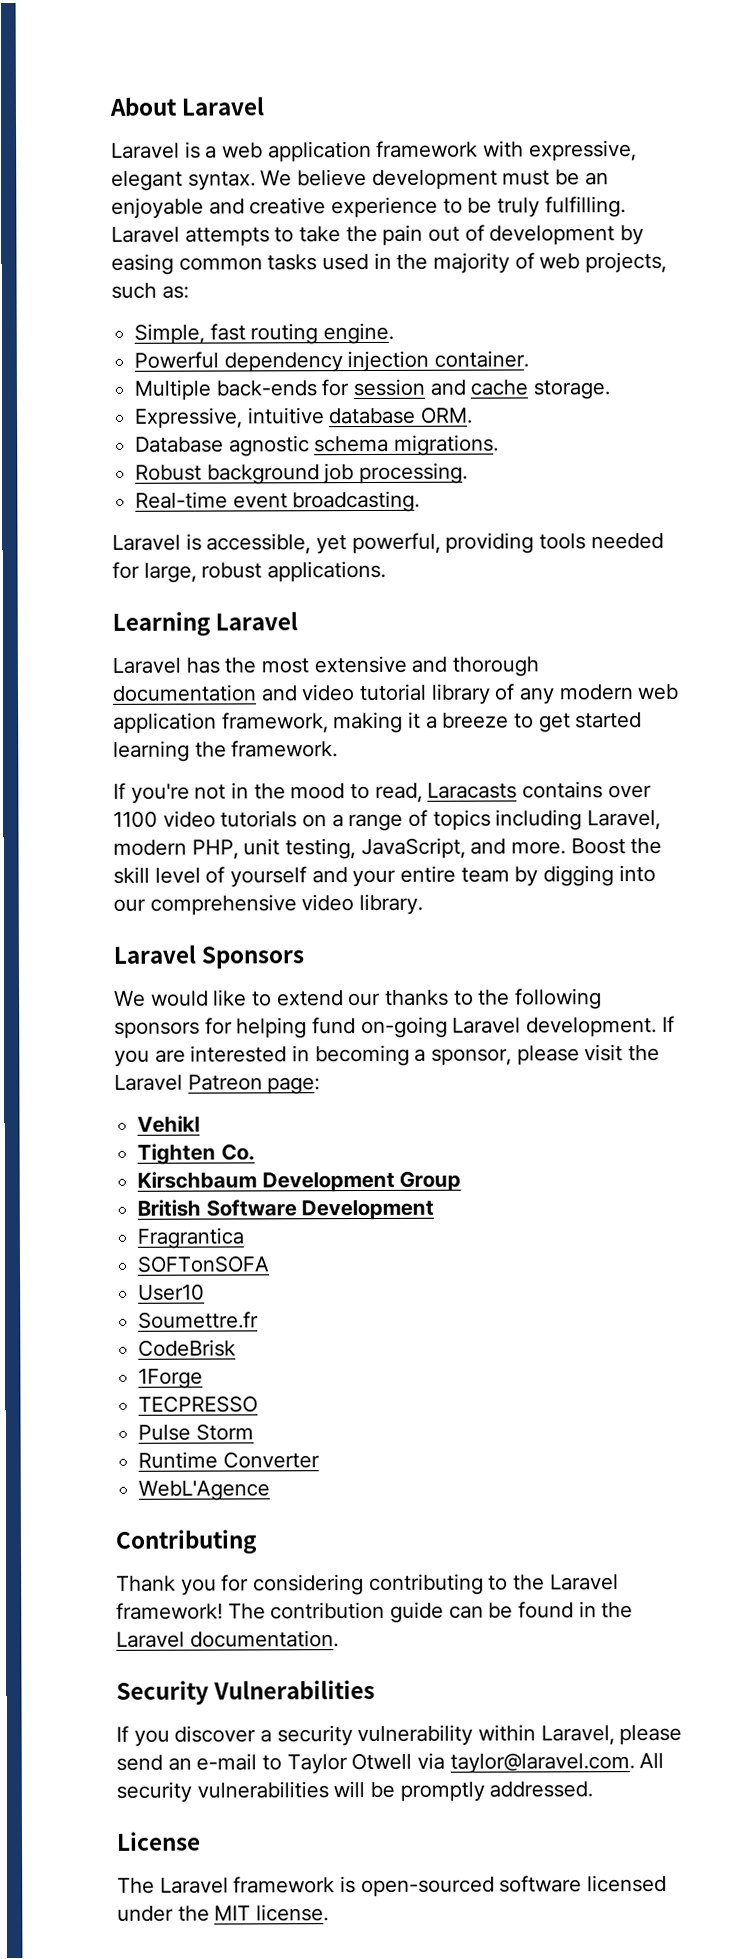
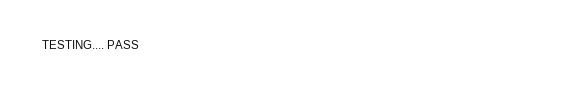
- About Laravel
- Laravel is a web application framework with expressive, elegant syntax. We believe development must be an enjoyable and creative experience to be truly fulfilling. Laravel attempts to take the pain out of development by easing common tasks used in the majority of web projects, such as:
- Simple, fast routing engine.
- Powerful dependency injection container.
- Multiple back-ends for session and cache storage.
- Expressive, intuitive database ORM.
- Database agnostic schema migrations.
- Robust background job processing.
- Real-time event broadcasting.
- Laravel is accessible, yet powerful, providing tools needed for large, robust applications.
- Learning Laravel
- Laravel has the most extensive and thorough documentation and video tutorial library of any modern web application framework, making it a breeze to get started learning the framework.
- If you're not in the mood to read, Laracasts contains over 1100 video tutorials on a range of topics including Laravel, modern PHP, unit testing, JavaScript, and more. Boost the skill level of yourself and your entire team by digging into our comprehensive video library.
- Laravel Sponsors
- We would like to extend our thanks to the following sponsors for helping fund on-going Laravel development. If you are interested in becoming a sponsor, please visit the Laravel Patreon page:
- Vehikl
- Tighten Co.
- Kirschbaum Development Group
- British Software Development
- Fragrantica
- SOFTonSOFA
- User10
- Soumettre.fr
- CodeBrisk
- 1Forge
- TECPRESSO
- Pulse Storm
- Runtime Converter
- WebL'Agence
- Contributing
- Thank you for considering contributing to the Laravel framework! The contribution guide can be found in the Laravel documentation.
- Security Vulnerabilities
- If you discover a security vulnerability within Laravel, please send an e-mail to Taylor Otwell via taylor@laravel.com. All security vulnerabilities will be promptly addressed.
- License
- The Laravel framework is open-sourced software licensed under the MIT license.
+ TESTING.... PASS

